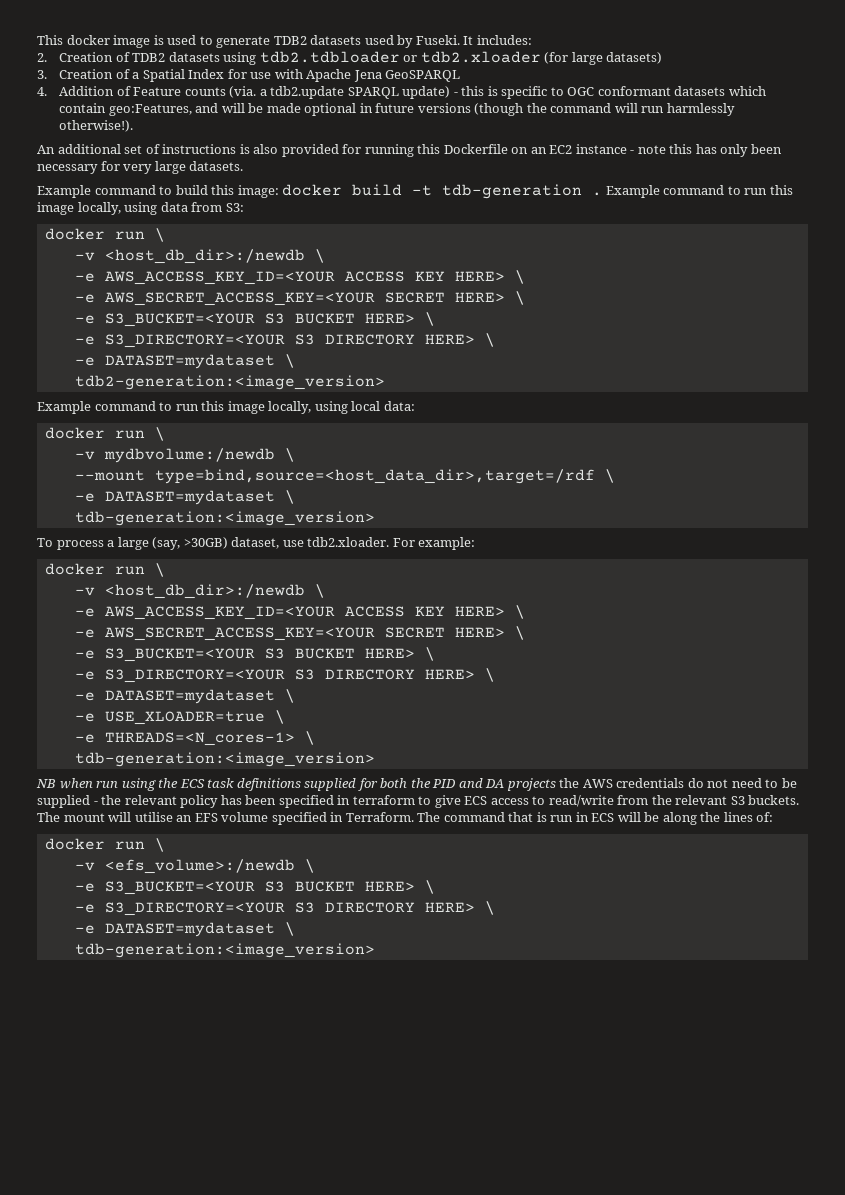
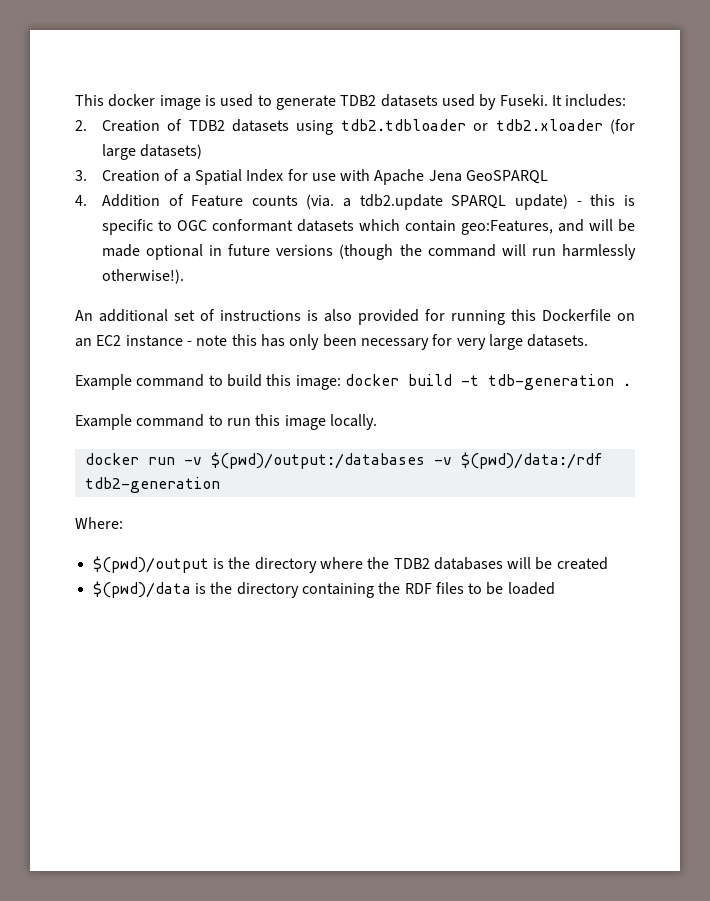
- Example command to build this image: docker build -t tdb-generation . Example command to run this image locally, using data from S3:
- docker run \
- -v <host_db_dir>:/newdb \
- -e AWS_ACCESS_KEY_ID=<YOUR ACCESS KEY HERE> \
- -e AWS_SECRET_ACCESS_KEY=<YOUR SECRET HERE> \
- -e S3_BUCKET=<YOUR S3 BUCKET HERE> \
- -e S3_DIRECTORY=<YOUR S3 DIRECTORY HERE> \
- -e DATASET=mydataset \
- tdb2-generation:<image_version>
- Example command to run this image locally, using local data:
- docker run \
- -v mydbvolume:/newdb \
- --mount type=bind,source=<host_data_dir>,target=/rdf \
- -e DATASET=mydataset \
- tdb-generation:<image_version>
- To process a large (say, >30GB) dataset, use tdb2.xloader. For example:
- docker run \
- -v <host_db_dir>:/newdb \
- -e AWS_ACCESS_KEY_ID=<YOUR ACCESS KEY HERE> \
- -e AWS_SECRET_ACCESS_KEY=<YOUR SECRET HERE> \
- -e S3_BUCKET=<YOUR S3 BUCKET HERE> \
- -e S3_DIRECTORY=<YOUR S3 DIRECTORY HERE> \
- -e DATASET=mydataset \
- -e USE_XLOADER=true \
- -e THREADS=<N_cores-1> \
- tdb-generation:<image_version>
- NB when run using the ECS task definitions supplied for both the PID and DA projects the AWS credentials do not need to be supplied - the relevant policy has been specified in terraform to give ECS access to read/write from the relevant S3 buckets. The mount will utilise an EFS volume specified in Terraform. The command that is run in ECS will be along the lines of:
- docker run \
- -v <efs_volume>:/newdb \
- -e S3_BUCKET=<YOUR S3 BUCKET HERE> \
- -e S3_DIRECTORY=<YOUR S3 DIRECTORY HERE> \
- -e DATASET=mydataset \
- tdb-generation:<image_version>
+ Example command to build this image: docker build -t tdb-generation .
+ Example command to run this image locally.
+ docker run -v $(pwd)/output:/databases -v $(pwd)/data:/rdf tdb2-generation
+ Where:
+ $(pwd)/output is the directory where the TDB2 databases will be created
+ $(pwd)/data is the directory containing the RDF files to be loaded

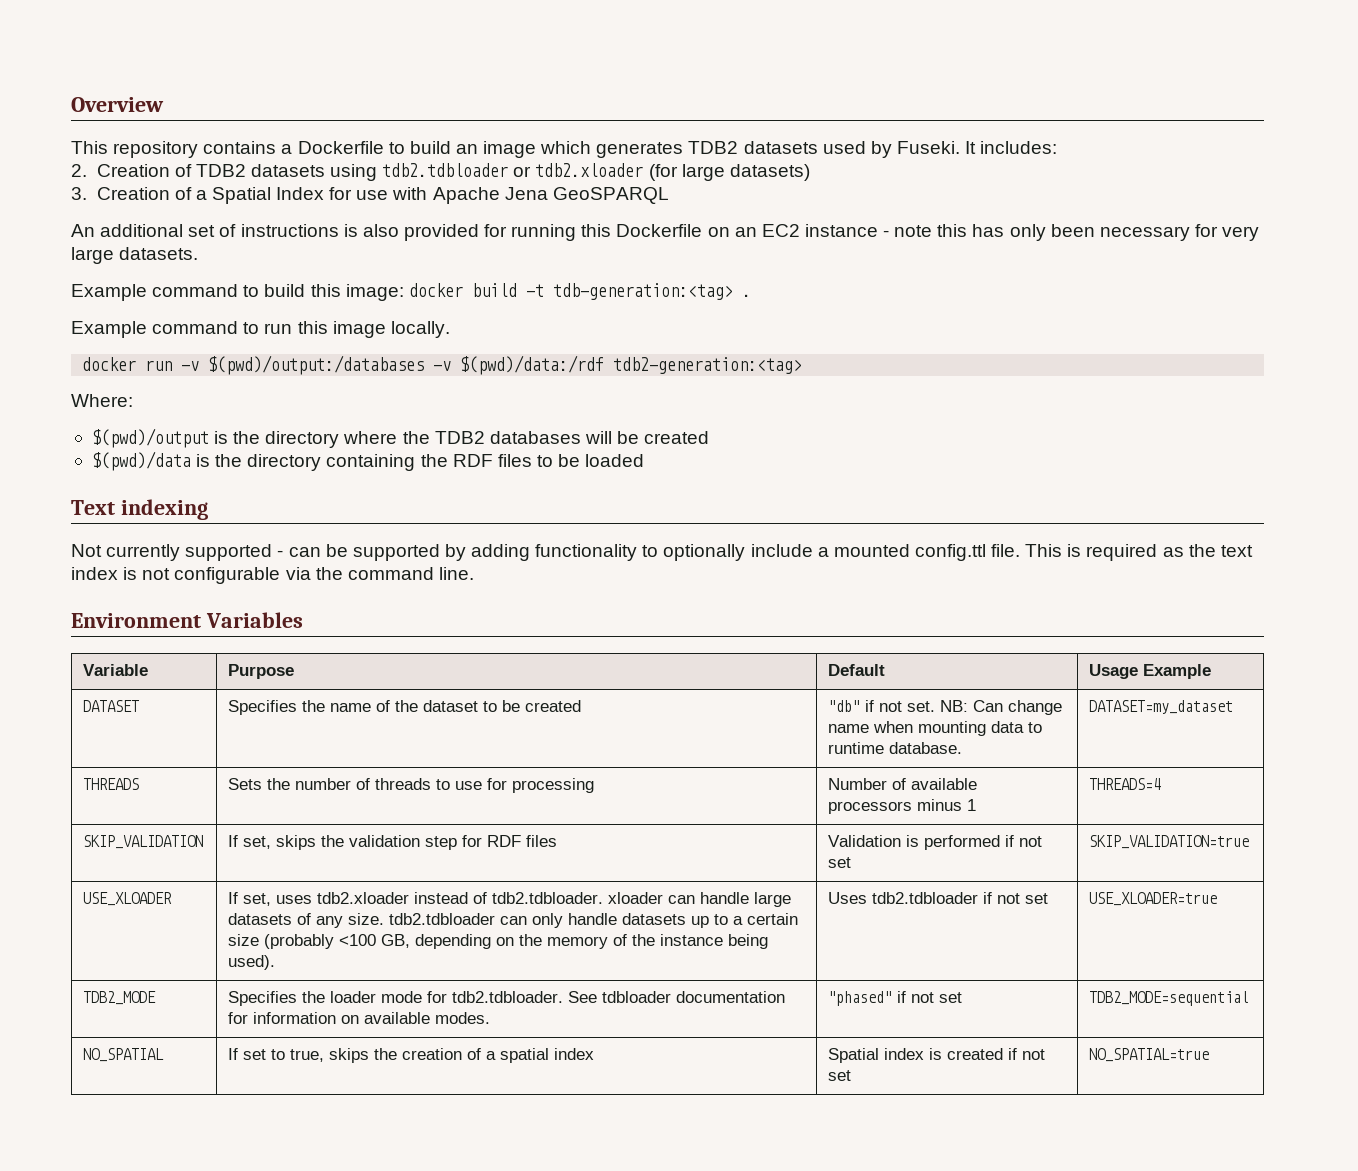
- This docker image is used to generate TDB2 datasets used by Fuseki.
+ Overview
+ This repository contains a Dockerfile to build an image which generates TDB2 datasets used by Fuseki.
- 4. Addition of Feature counts (via. a tdb2.update SPARQL update) - this is specific to OGC conformant datasets which contain geo:Features, and will be made optional in future versions (though the command will run harmlessly otherwise!).
- Example command to build this image: docker build -t tdb-generation .
+ Example command to build this image: docker build -t tdb-generation:<tag> .
- docker run -v $(pwd)/output:/databases -v $(pwd)/data:/rdf tdb2-generation
+ docker run -v $(pwd)/output:/databases -v $(pwd)/data:/rdf tdb2-generation:<tag>
+ Text indexing
+ Not currently supported - can be supported by adding functionality to optionally include a mounted config.ttl file. This is required as the text index is not configurable via the command line.
+ Environment Variables
+ Variable | Purpose | Default | Usage Example
+ DATASET | Specifies the name of the dataset to be created | "db" if not set. NB: Can change name when mounting data to runtime database. | DATASET=my_dataset
+ THREADS | Sets the number of threads to use for processing | Number of available processors minus 1 | THREADS=4
+ SKIP_VALIDATION | If set, skips the validation step for RDF files | Validation is performed if not set | SKIP_VALIDATION=true
+ USE_XLOADER | If set, uses tdb2.xloader instead of tdb2.tdbloader. xloader can handle large datasets of any size. tdb2.tdbloader can only handle datasets up to a certain size (probably <100 GB, depending on the memory of the instance being used). | Uses tdb2.tdbloader if not set | USE_XLOADER=true
+ TDB2_MODE | Specifies the loader mode for tdb2.tdbloader. See tdbloader documentation for information on available modes. | "phased" if not set | TDB2_MODE=sequential
+ NO_SPATIAL | If set to true, skips the creation of a spatial index | Spatial index is created if not set | NO_SPATIAL=true

